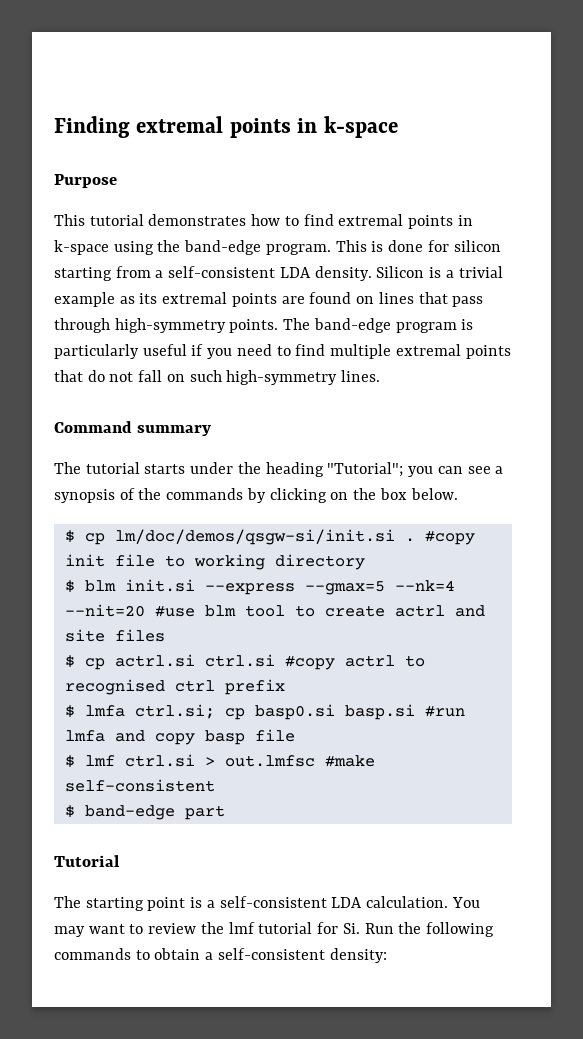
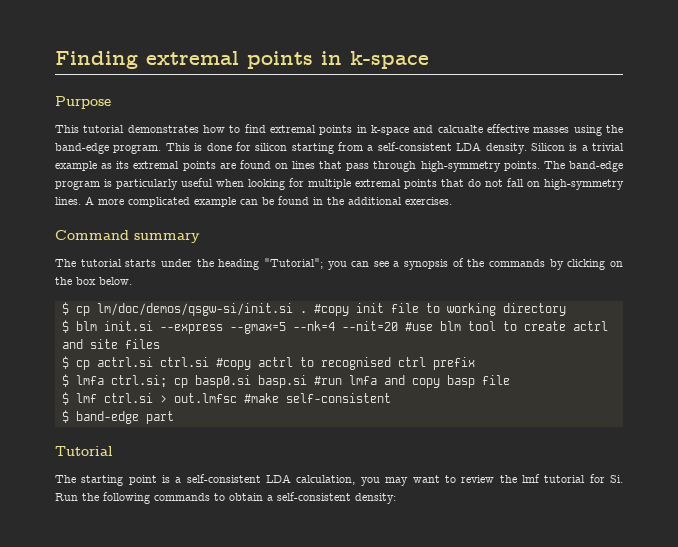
- This tutorial demonstrates how to find extremal points in k-space using the band-edge program.
+ This tutorial demonstrates how to find extremal points in k-space and calcualte effective masses using the band-edge program.
- The band-edge program is particularly useful if you need to find multiple extremal points that do not fall on such high-symmetry lines.
+ The band-edge program is particularly useful when looking for multiple extremal points that do not fall on high-symmetry lines. A more complicated example can be found in the additional exercises.
- The starting point is a self-consistent LDA calculation. You may want to review the lmf tutorial for Si. Run the following commands to obtain a self-consistent density:
+ The starting point is a self-consistent LDA calculation, you may want to review the lmf tutorial for Si. Run the following commands to obtain a self-consistent density:

